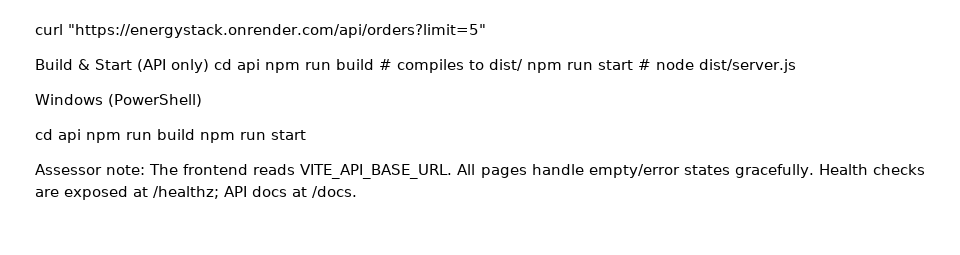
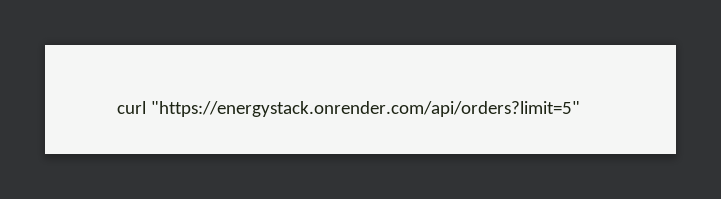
- Build & Start (API only) cd api npm run build # compiles to dist/ npm run start # node dist/server.js
- Windows (PowerShell)
- cd api npm run build npm run start
- Assessor note: The frontend reads VITE_API_BASE_URL. All pages handle empty/error states gracefully. Health checks are exposed at /healthz; API docs at /docs.

